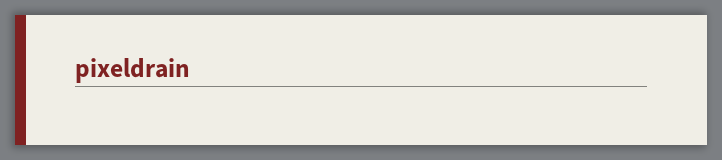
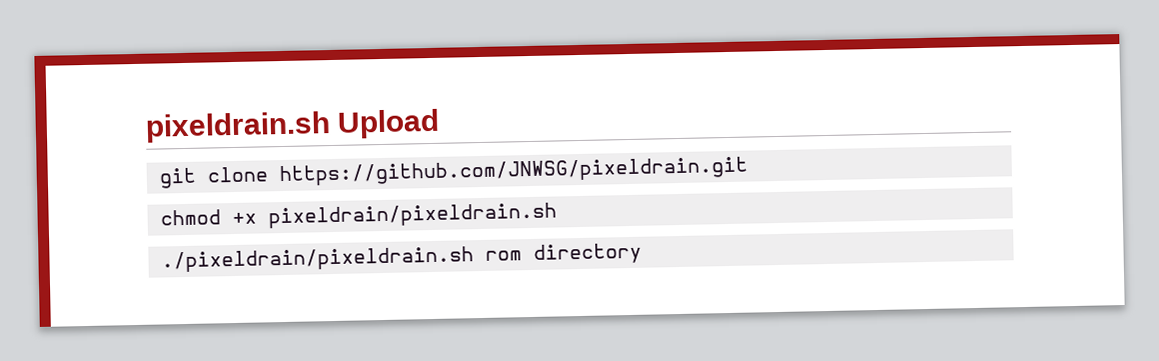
- pixeldrain
+ pixeldrain.sh Upload
+ git clone https://github.com/JNWSG/pixeldrain.git
+ chmod +x pixeldrain/pixeldrain.sh
+ ./pixeldrain/pixeldrain.sh rom directory

